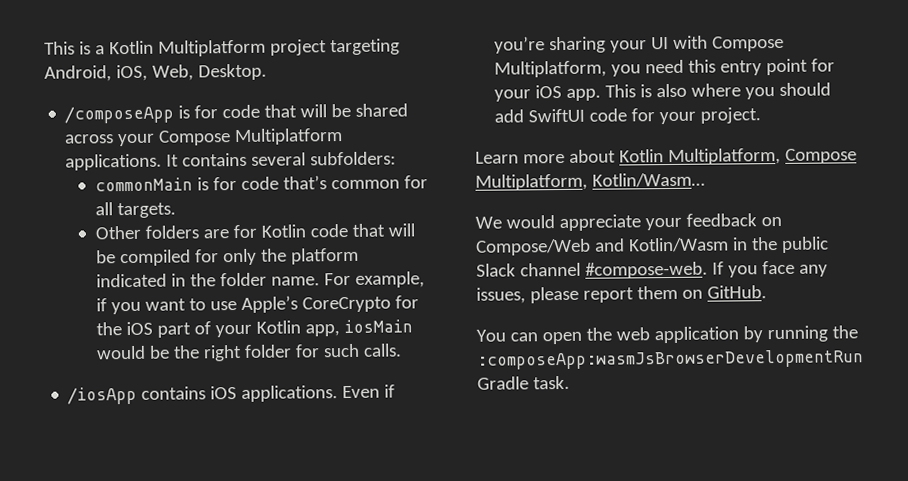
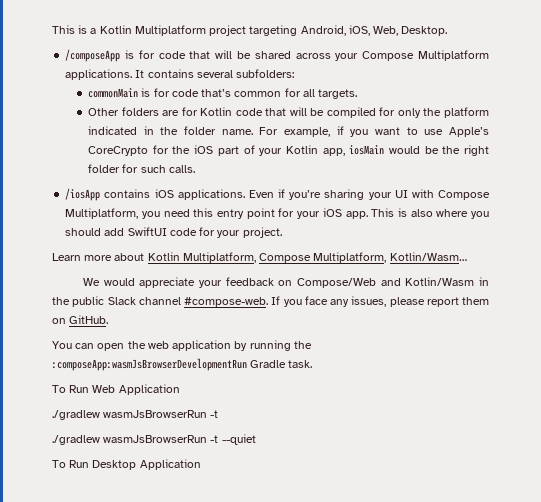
+ To Run Web Application
+ ./gradlew wasmJsBrowserRun -t
+ ./gradlew wasmJsBrowserRun -t --quiet
+ To Run Desktop Application

